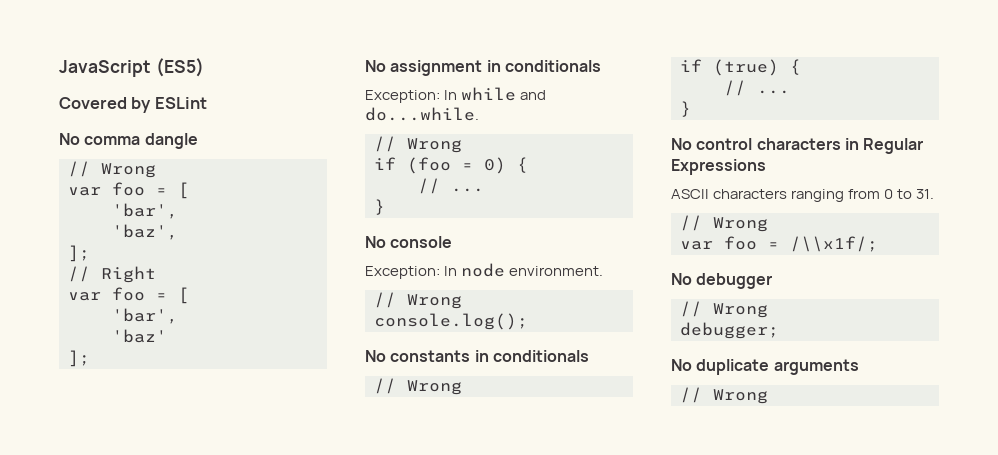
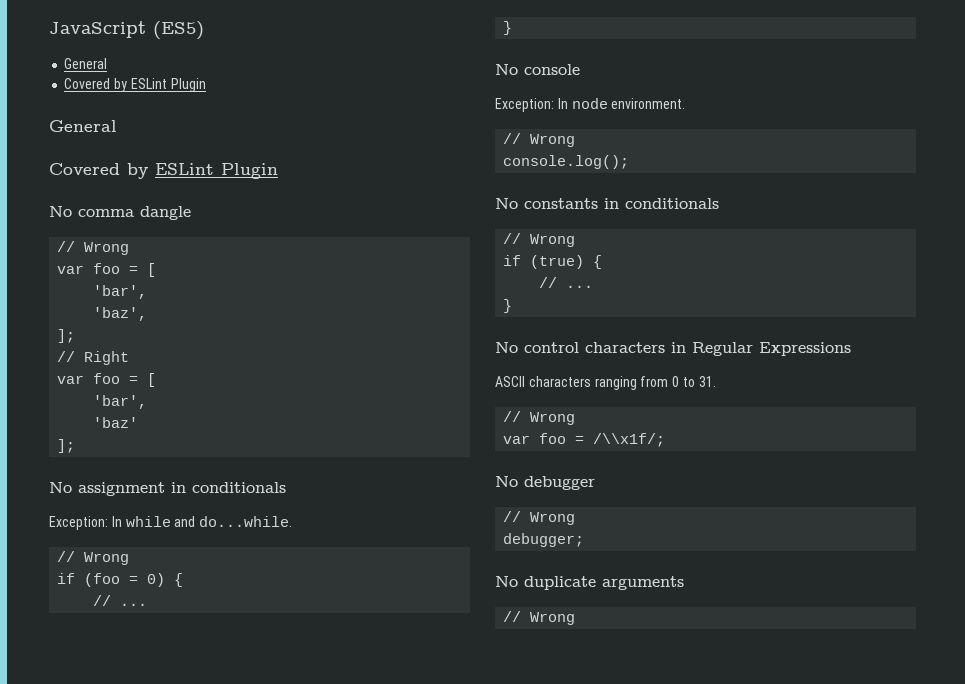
  JavaScript (ES5)
- Covered by ESLint
+ General
+ Covered by ESLint Plugin
+ General
+ Covered by ESLint Plugin

